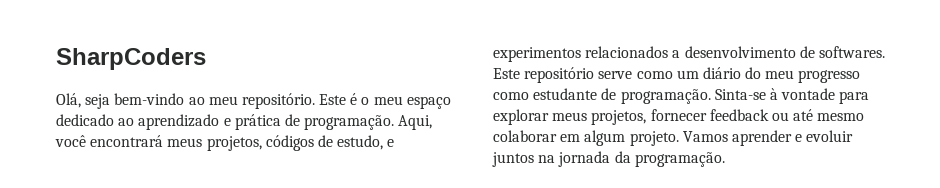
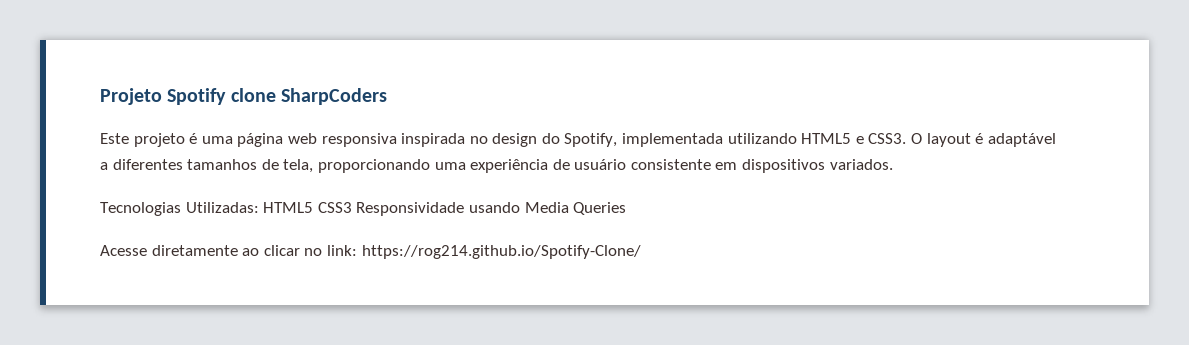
- SharpCoders
- Olá, seja bem-vindo ao meu repositório. Este é o meu espaço dedicado ao aprendizado e prática de programação. Aqui, você encontrará meus projetos, códigos de estudo, e experimentos relacionados a desenvolvimento de softwares. Este repositório serve como um diário do meu progresso como estudante de programação. Sinta-se à vontade para explorar meus projetos, fornecer feedback ou até mesmo colaborar em algum projeto. Vamos aprender e evoluir juntos na jornada da programação.
+ Projeto Spotify clone SharpCoders
+ Este projeto é uma página web responsiva inspirada no design do Spotify, implementada utilizando HTML5 e CSS3. O layout é adaptável a diferentes tamanhos de tela, proporcionando uma experiência de usuário consistente em dispositivos variados.
+ Tecnologias Utilizadas: HTML5 CSS3 Responsividade usando Media Queries
+ Acesse diretamente ao clicar no link: https://rog214.github.io/Spotify-Clone/

